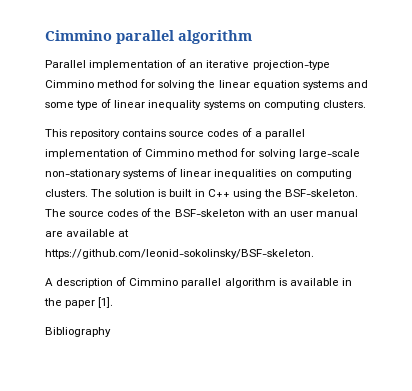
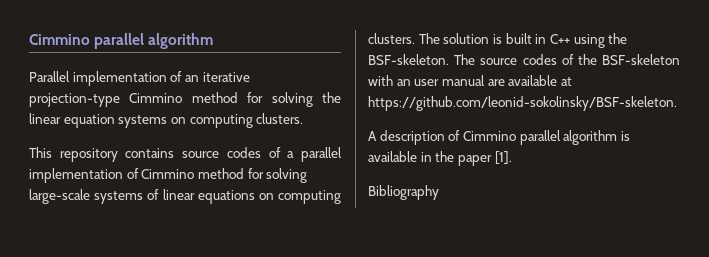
- Parallel implementation of an iterative projection-type Cimmino method for solving the linear equation systems and some type of linear inequality systems on computing clusters.
+ Parallel implementation of an iterative projection-type Cimmino method for solving the linear equation systems on computing clusters.
- This repository contains source codes of a parallel implementation of Cimmino method for solving large-scale non-stationary systems of linear inequalities on computing clusters.
+ This repository contains source codes of a parallel implementation of Cimmino method for solving large-scale systems of linear equations on computing clusters.

